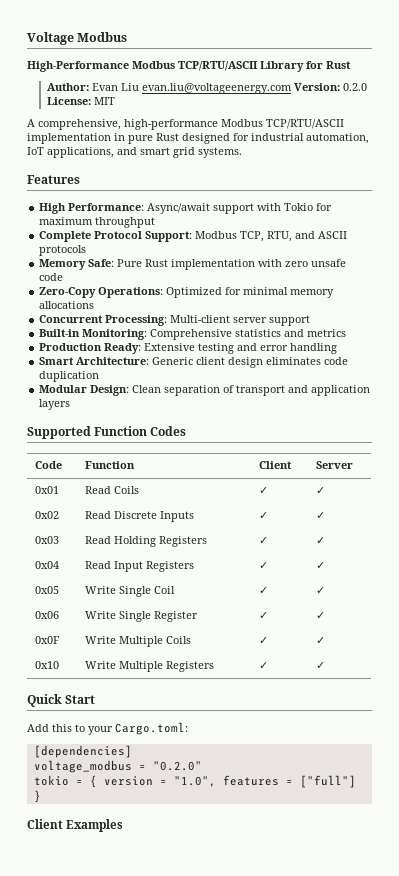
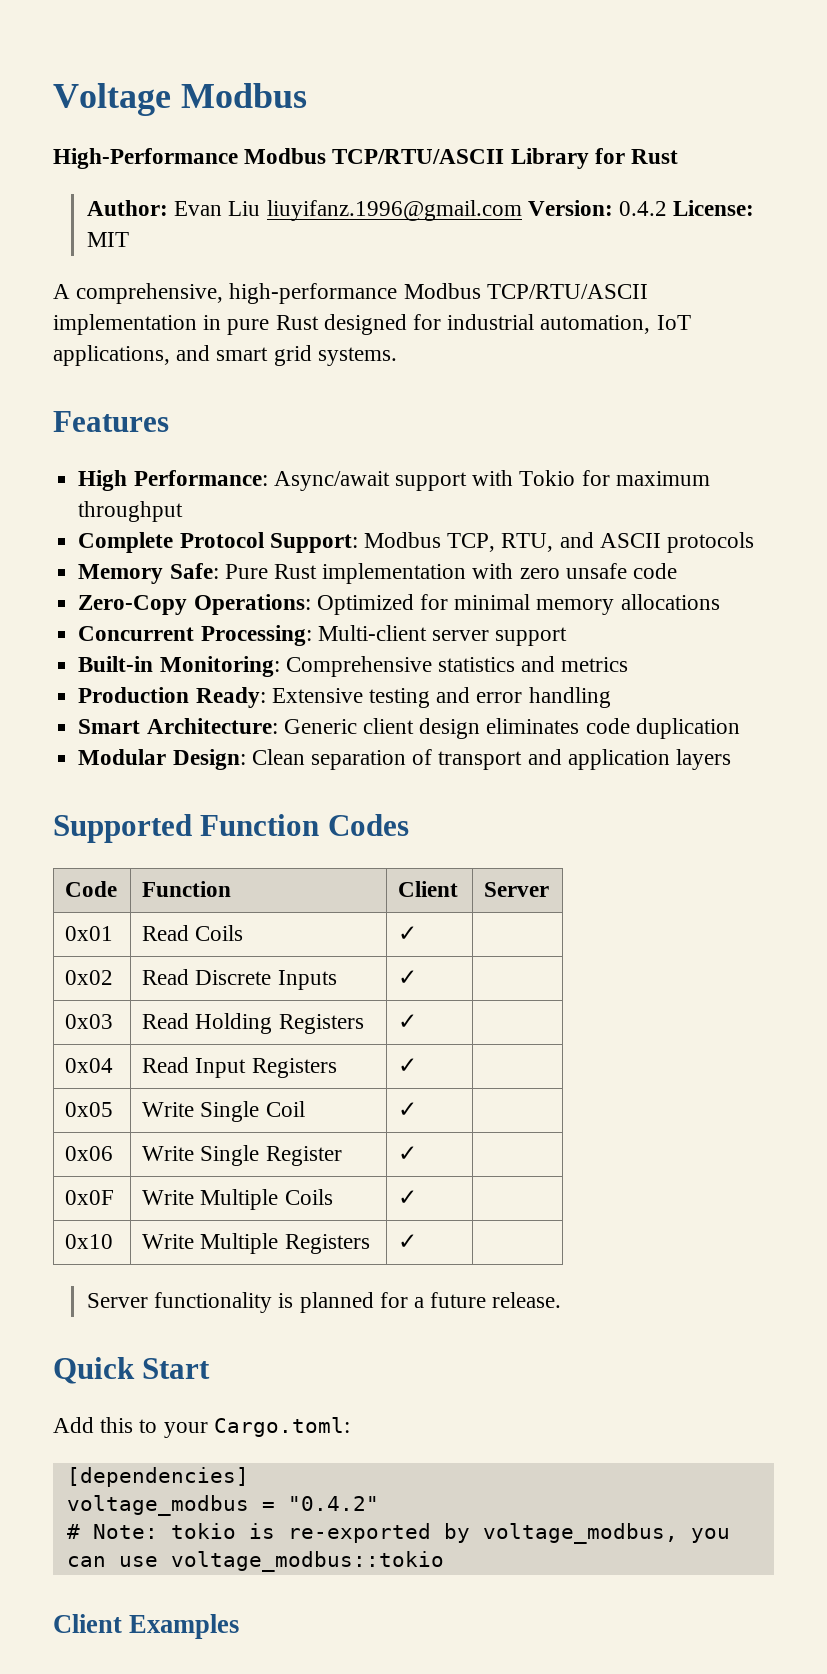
- Author: Evan Liu evan.liu@voltageenergy.com Version: 0.2.0 License: MIT
+ Author: Evan Liu liuyifanz.1996@gmail.com Version: 0.4.2 License: MIT
- 0x01 | Read Coils | ✓ | ✓
+ 0x01 | Read Coils | ✓ |
- 0x02 | Read Discrete Inputs | ✓ | ✓
+ 0x02 | Read Discrete Inputs | ✓ |
- 0x03 | Read Holding Registers | ✓ | ✓
+ 0x03 | Read Holding Registers | ✓ |
- 0x04 | Read Input Registers | ✓ | ✓
+ 0x04 | Read Input Registers | ✓ |
- 0x05 | Write Single Coil | ✓ | ✓
+ 0x05 | Write Single Coil | ✓ |
- 0x06 | Write Single Register | ✓ | ✓
+ 0x06 | Write Single Register | ✓ |
- 0x0F | Write Multiple Coils | ✓ | ✓
+ 0x0F | Write Multiple Coils | ✓ |
- 0x10 | Write Multiple Registers | ✓ | ✓
+ 0x10 | Write Multiple Registers | ✓ |
+ Server functionality is planned for a future release.
- voltage_modbus = "0.2.0"
- tokio = { version = "1.0", features = ["full"] }
+ voltage_modbus = "0.4.2"
+ # Note: tokio is re-exported by voltage_modbus, you can use voltage_modbus::tokio

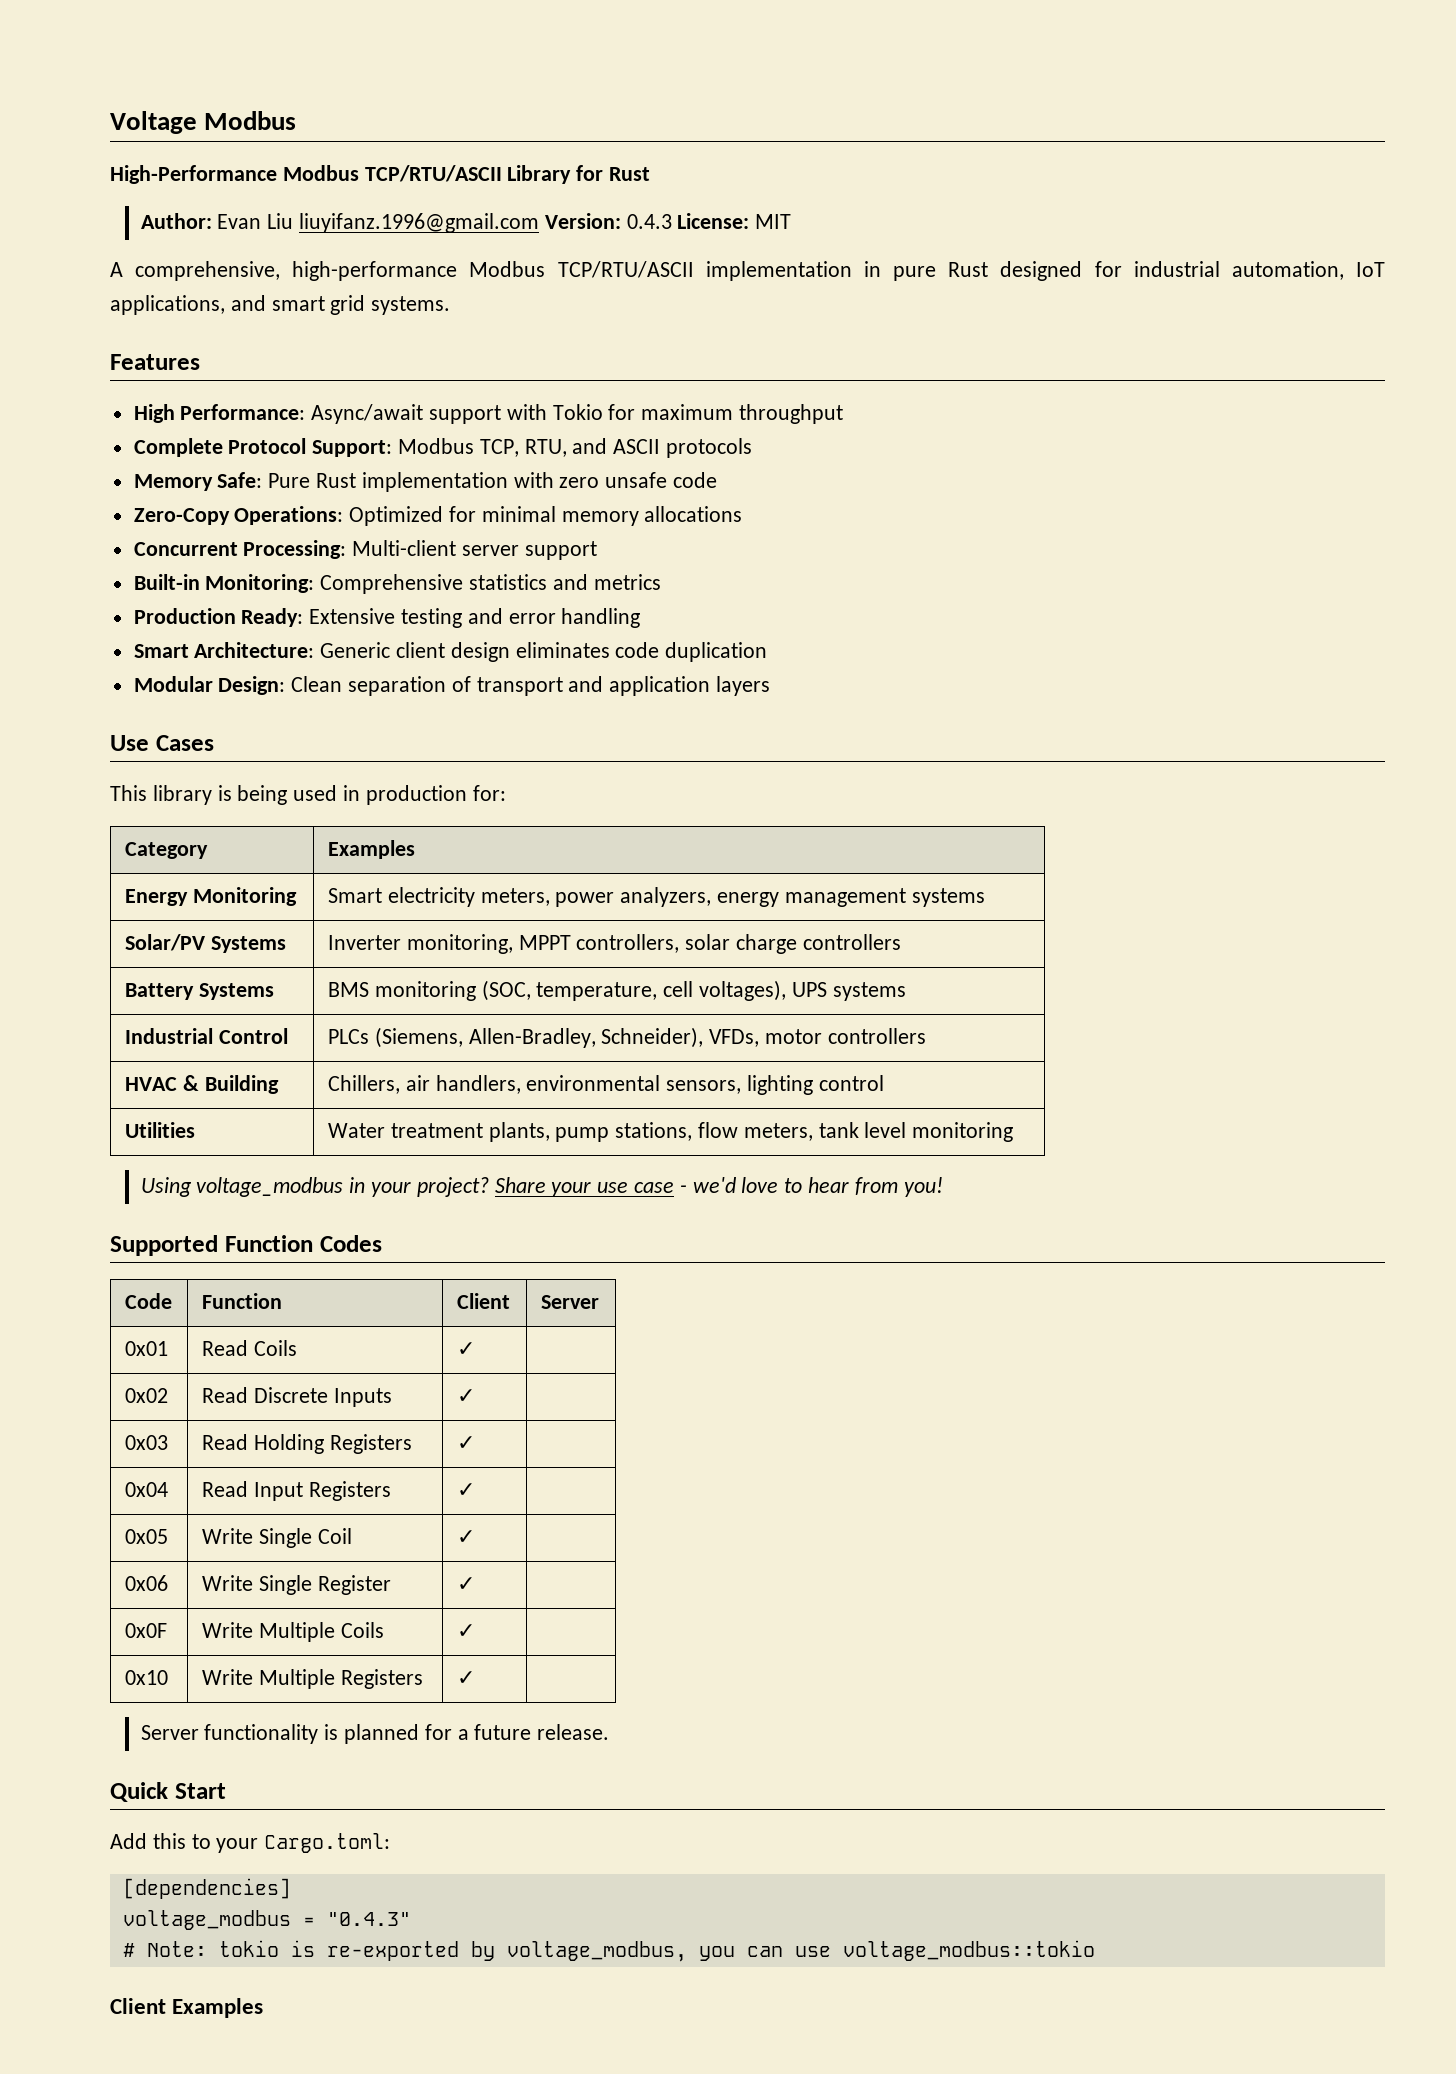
- Author: Evan Liu liuyifanz.1996@gmail.com Version: 0.4.2 License: MIT
+ Author: Evan Liu liuyifanz.1996@gmail.com Version: 0.4.3 License: MIT
+ Use Cases
+ This library is being used in production for:
+ Category | Examples
+ Energy Monitoring | Smart electricity meters, power analyzers, energy management systems
+ Solar/PV Systems | Inverter monitoring, MPPT controllers, solar charge controllers
+ Battery Systems | BMS monitoring (SOC, temperature, cell voltages), UPS systems
+ Industrial Control | PLCs (Siemens, Allen-Bradley, Schneider), VFDs, motor controllers
+ HVAC & Building | Chillers, air handlers, environmental sensors, lighting control
+ Utilities | Water treatment plants, pump stations, flow meters, tank level monitoring
+ Using voltage_modbus in your project? Share your use case - we'd love to hear from you!
- voltage_modbus = "0.4.2"
+ voltage_modbus = "0.4.3"

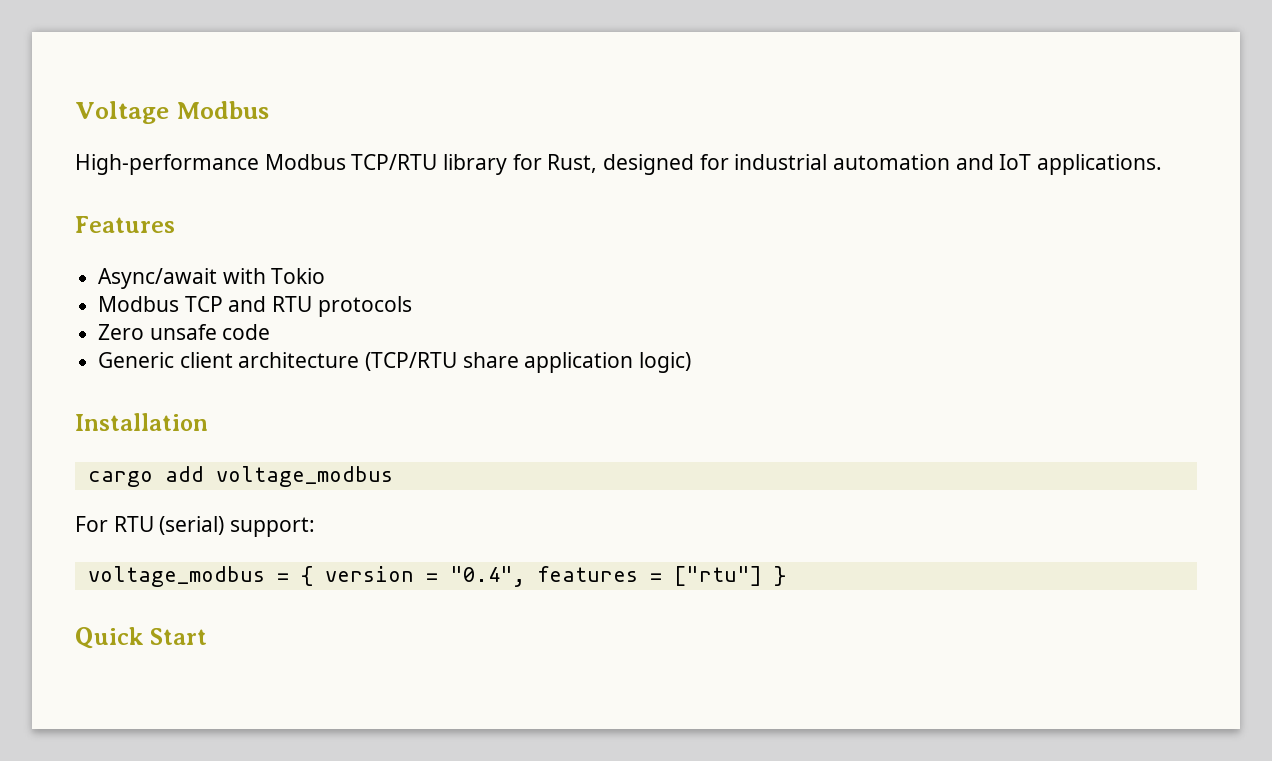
- High-Performance Modbus TCP/RTU/ASCII Library for Rust
- Author: Evan Liu liuyifanz.1996@gmail.com Version: 0.4.3 License: MIT
- A comprehensive, high-performance Modbus TCP/RTU/ASCII implementation in pure Rust designed for industrial automation, IoT applications, and smart grid systems.
+ High-performance Modbus TCP/RTU library for Rust, designed for industrial automation and IoT applications.
  Features
- High Performance: Async/await support with Tokio for maximum throughput
- Complete Protocol Support: Modbus TCP, RTU, and ASCII protocols
- Memory Safe: Pure Rust implementation with zero unsafe code
- Zero-Copy Operations: Optimized for minimal memory allocations
- Concurrent Processing: Multi-client server support
- Built-in Monitoring: Comprehensive statistics and metrics
- Production Ready: Extensive testing and error handling
- Smart Architecture: Generic client design eliminates code duplication
- Modular Design: Clean separation of transport and application layers
- Use Cases
- This library is being used in production for:
- Category | Examples
- Energy Monitoring | Smart electricity meters, power analyzers, energy management systems
- Solar/PV Systems | Inverter monitoring, MPPT controllers, solar charge controllers
- Battery Systems | BMS monitoring (SOC, temperature, cell voltages), UPS systems
- Industrial Control | PLCs (Siemens, Allen-Bradley, Schneider), VFDs, motor controllers
- HVAC & Building | Chillers, air handlers, environmental sensors, lighting control
- Utilities | Water treatment plants, pump stations, flow meters, tank level monitoring
- Using voltage_modbus in your project? Share your use case - we'd love to hear from you!
- Supported Function Codes
- Code | Function | Client | Server
- 0x01 | Read Coils | ✓ |
- 0x02 | Read Discrete Inputs | ✓ |
- 0x03 | Read Holding Registers | ✓ |
- 0x04 | Read Input Registers | ✓ |
- 0x05 | Write Single Coil | ✓ |
- 0x06 | Write Single Register | ✓ |
- 0x0F | Write Multiple Coils | ✓ |
- 0x10 | Write Multiple Registers | ✓ |
- Server functionality is planned for a future release.
+ Async/await with Tokio
+ Modbus TCP and RTU protocols
+ Zero unsafe code
+ Generic client architecture (TCP/RTU share application logic)
+ Installation
+ cargo add voltage_modbus
+ For RTU (serial) support:
+ voltage_modbus = { version = "0.4", features = ["rtu"] }
  Quick Start
- Add this to your Cargo.toml:
- [dependencies]
- voltage_modbus = "0.4.3"
- # Note: tokio is re-exported by voltage_modbus, you can use voltage_modbus::tokio
- Client Examples

